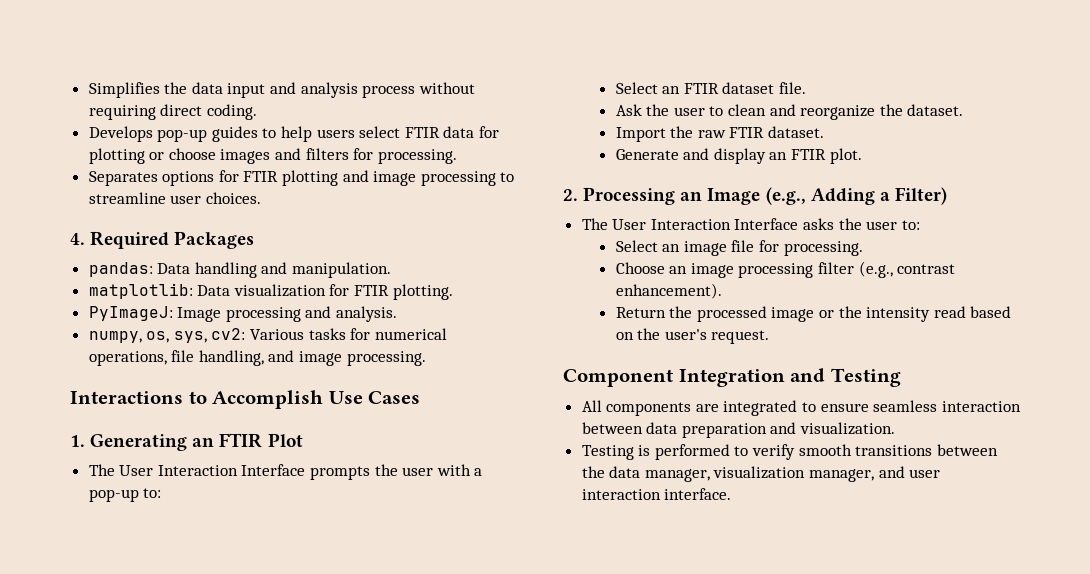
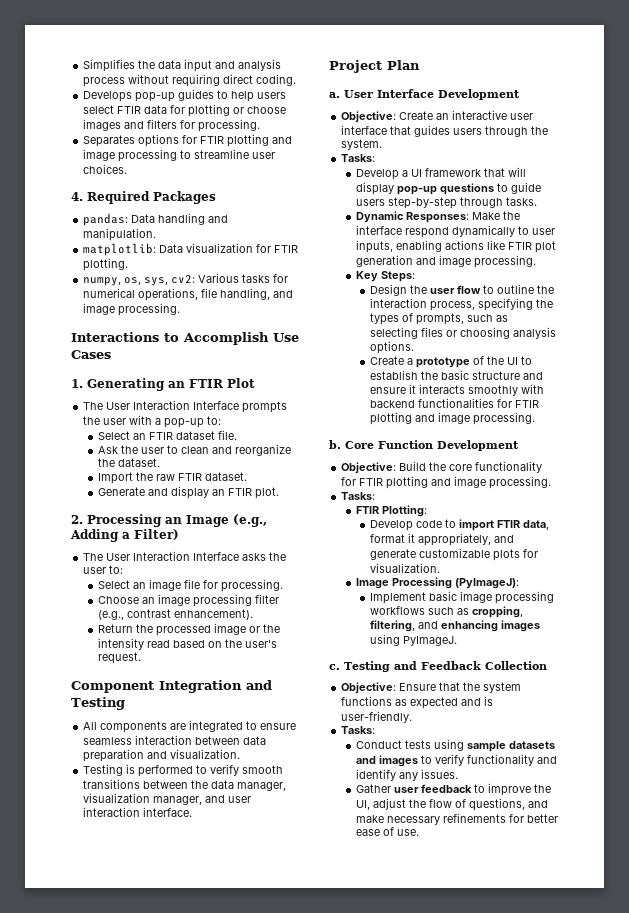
- PyImageJ: Image processing and analysis.
+ Project Plan
+ a. User Interface Development
+ Objective: Create an interactive user interface that guides users through the system.
+ Tasks:
+ Develop a UI framework that will display pop-up questions to guide users step-by-step through tasks.
+ Dynamic Responses: Make the interface respond dynamically to user inputs, enabling actions like FTIR plot generation and image processing.
+ Key Steps:
+ Design the user flow to outline the interaction process, specifying the types of prompts, such as selecting files or choosing analysis options.
+ Create a prototype of the UI to establish the basic structure and ensure it interacts smoothly with backend functionalities for FTIR plotting and image processing.
+ b. Core Function Development
+ Objective: Build the core functionality for FTIR plotting and image processing.
+ Tasks:
+ FTIR Plotting:
+ Develop code to import FTIR data, format it appropriately, and generate customizable plots for visualization.
+ Image Processing (PyImageJ):
+ Implement basic image processing workflows such as cropping, filtering, and enhancing images using PyImageJ.
+ c. Testing and Feedback Collection
+ Objective: Ensure that the system functions as expected and is user-friendly.
+ Tasks:
+ Conduct tests using sample datasets and images to verify functionality and identify any issues.
+ Gather user feedback to improve the UI, adjust the flow of questions, and make necessary refinements for better ease of use.

